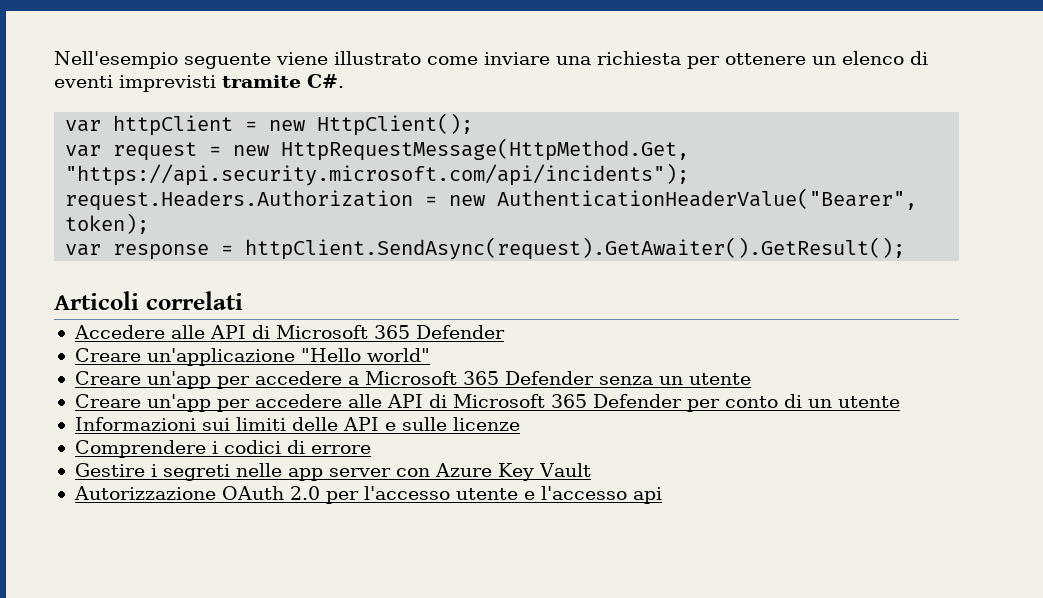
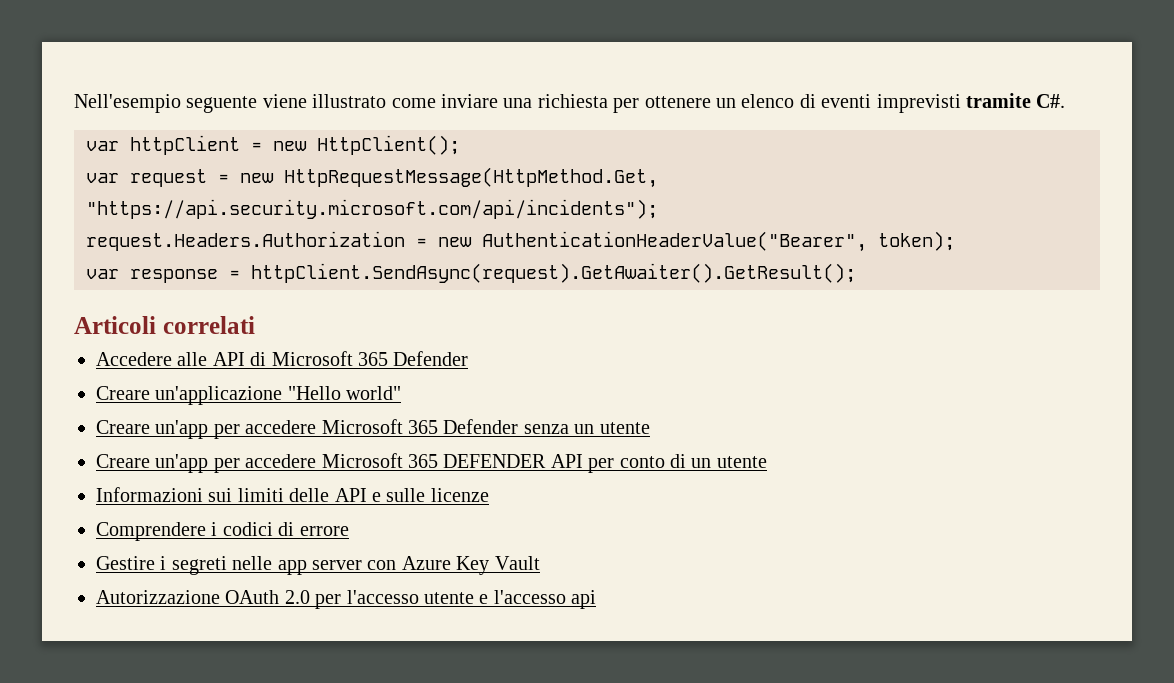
- Creare un'app per accedere a Microsoft 365 Defender senza un utente
+ Creare un'app per accedere Microsoft 365 Defender senza un utente
- Creare un'app per accedere alle API di Microsoft 365 Defender per conto di un utente
+ Creare un'app per accedere Microsoft 365 DEFENDER API per conto di un utente

